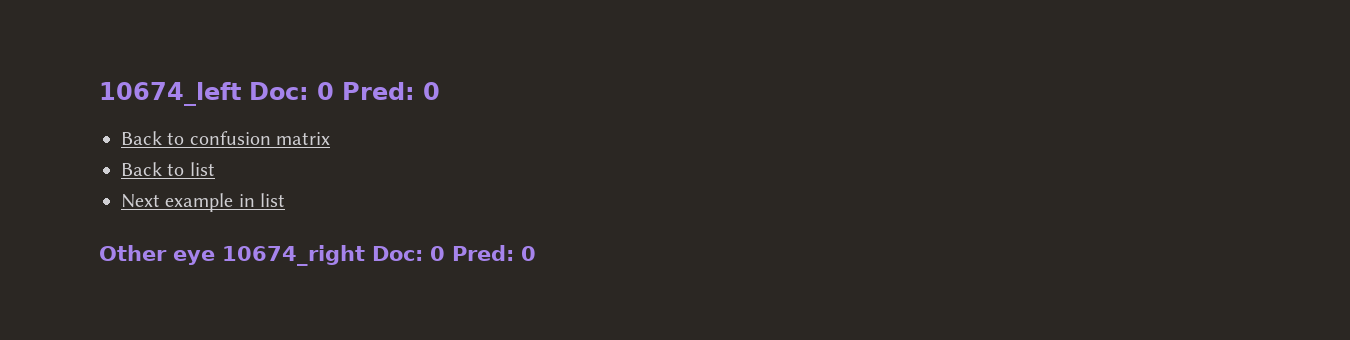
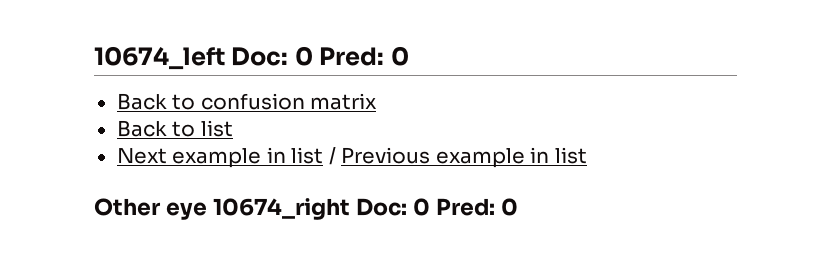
- Next example in list
+ Next example in list / Previous example in list

